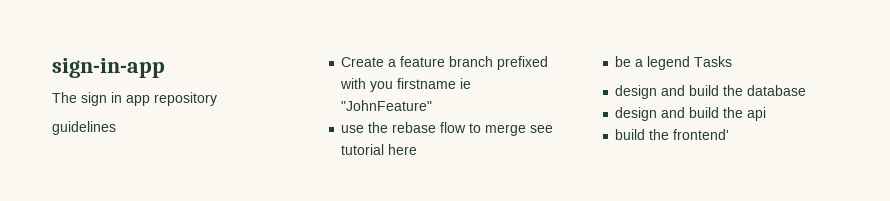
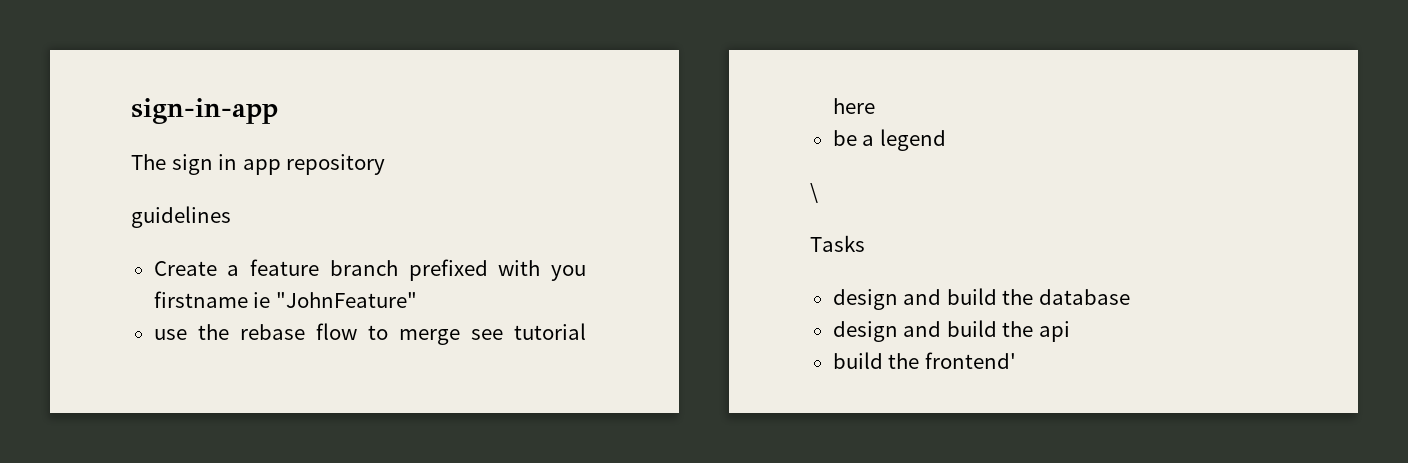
- be a legend Tasks
+ be a legend
+ \
+ Tasks

